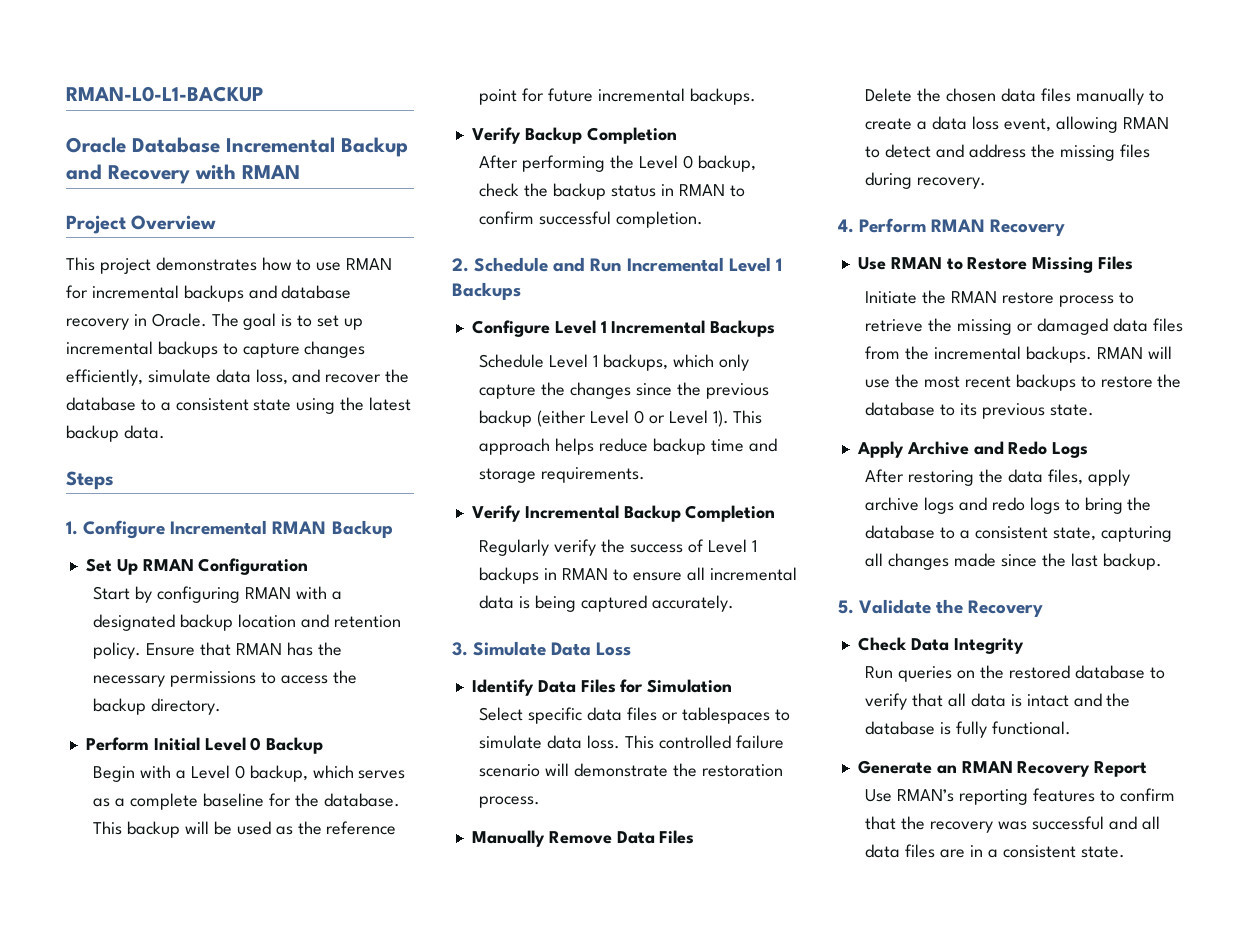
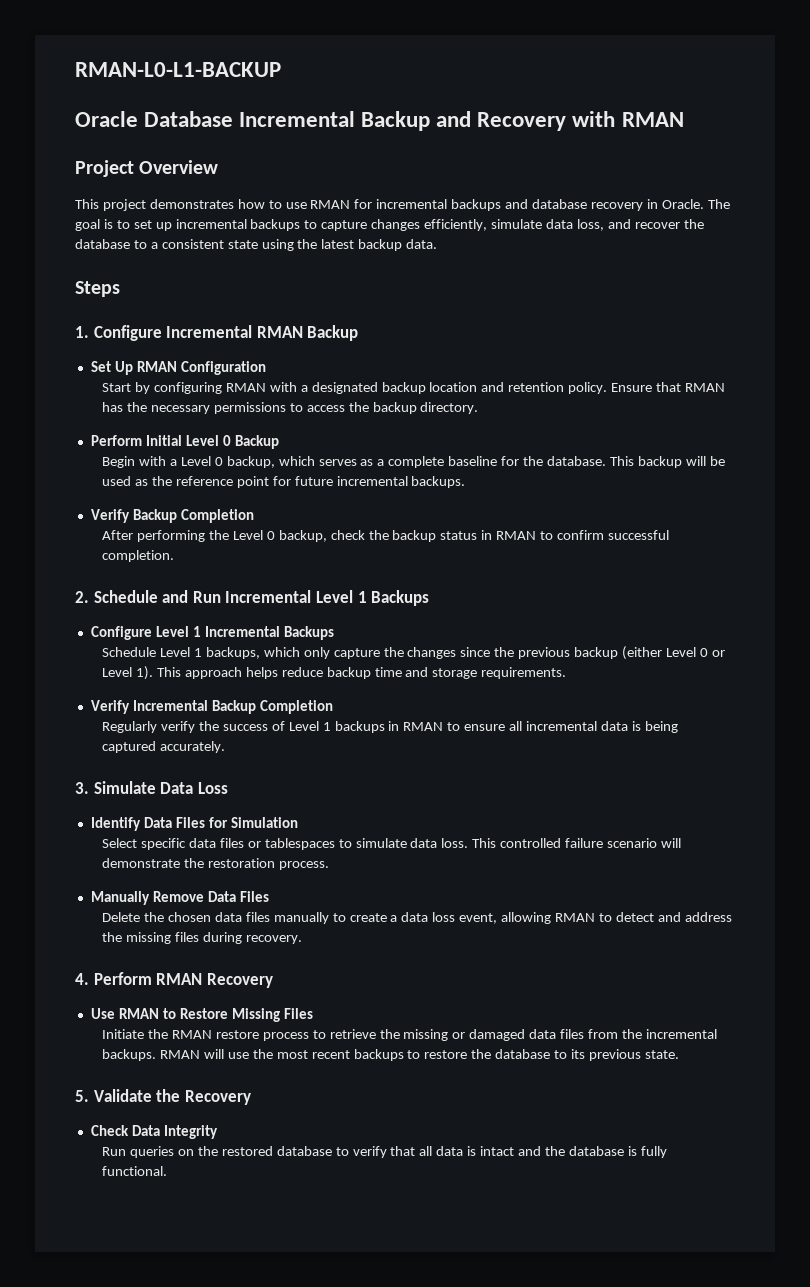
- Apply Archive and Redo Logs
- After restoring the data files, apply archive logs and redo logs to bring the database to a consistent state, capturing all changes made since the last backup.
- Generate an RMAN Recovery Report
- Use RMAN’s reporting features to confirm that the recovery was successful and all data files are in a consistent state.

